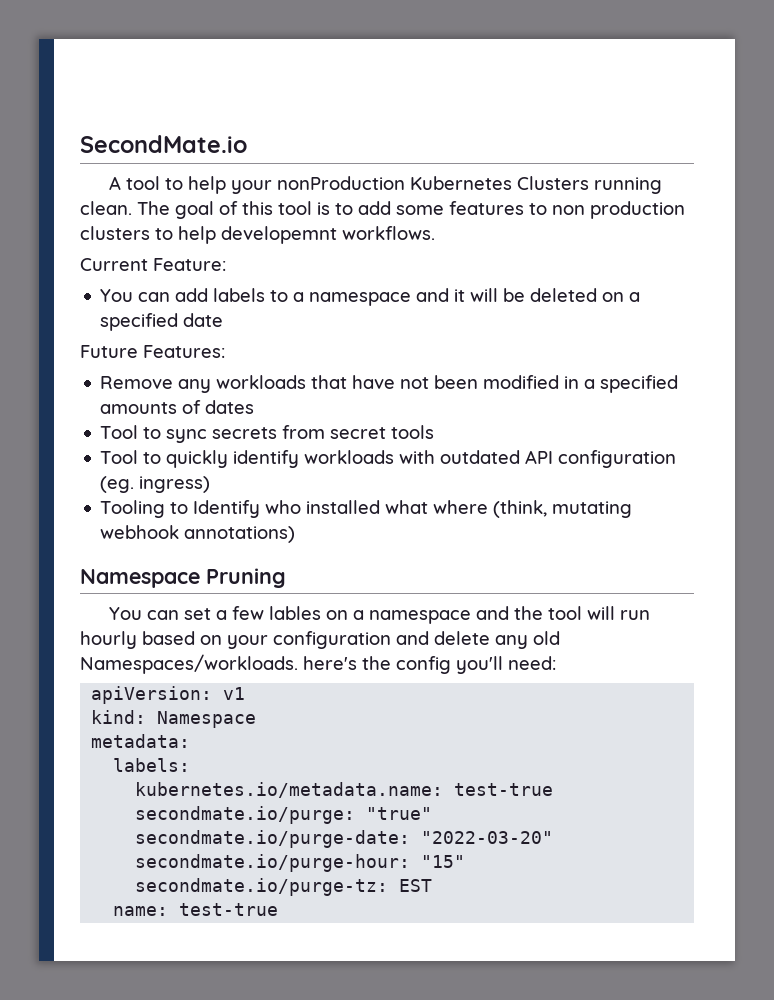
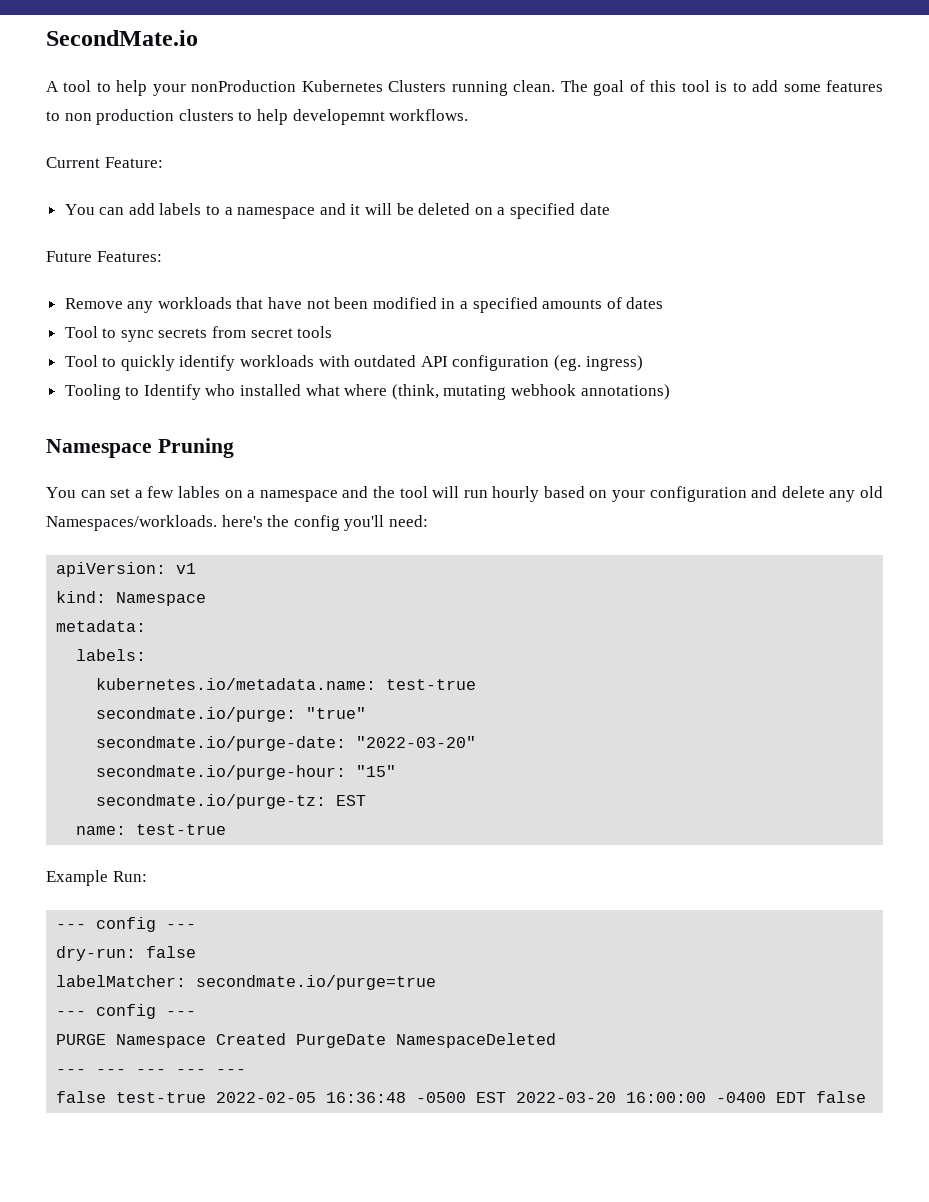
+ Example Run:
+ --- config ---
+ dry-run: false
+ labelMatcher: secondmate.io/purge=true
+ --- config ---
+ PURGE Namespace Created PurgeDate NamespaceDeleted
+ --- --- --- --- ---
+ false test-true 2022-02-05 16:36:48 -0500 EST 2022-03-20 16:00:00 -0400 EDT false

